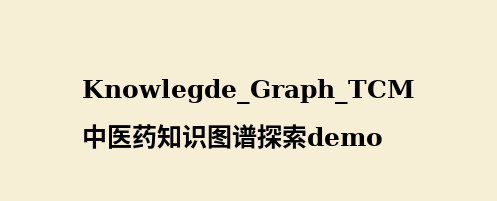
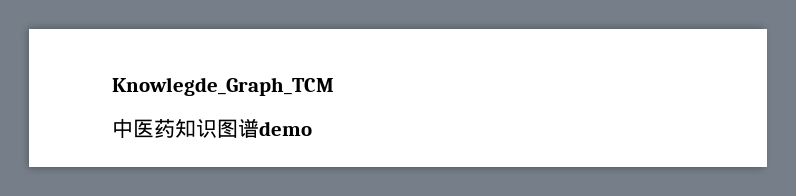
- 中医药知识图谱探索demo
+ 中医药知识图谱demo

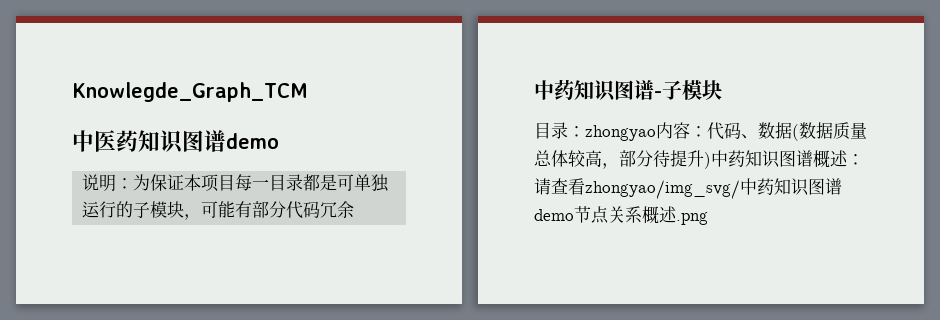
+ 说明：为保证本项目每一目录都是可单独运行的子模块，可能有部分代码冗余
+ 中药知识图谱-子模块
+ 目录：zhongyao内容：代码、数据(数据质量总体较高，部分待提升)中药知识图谱概述：请查看zhongyao/img_svg/中药知识图谱demo节点关系概述.png

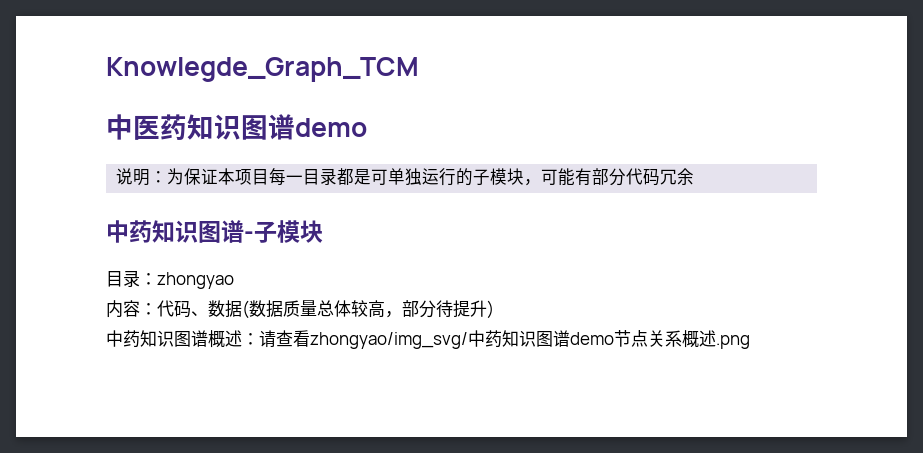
- 目录：zhongyao内容：代码、数据(数据质量总体较高，部分待提升)中药知识图谱概述：请查看zhongyao/img_svg/中药知识图谱demo节点关系概述.png
+ 目录：zhongyao
+ 内容：代码、数据(数据质量总体较高，部分待提升)
+ 中药知识图谱概述：请查看zhongyao/img_svg/中药知识图谱demo节点关系概述.png

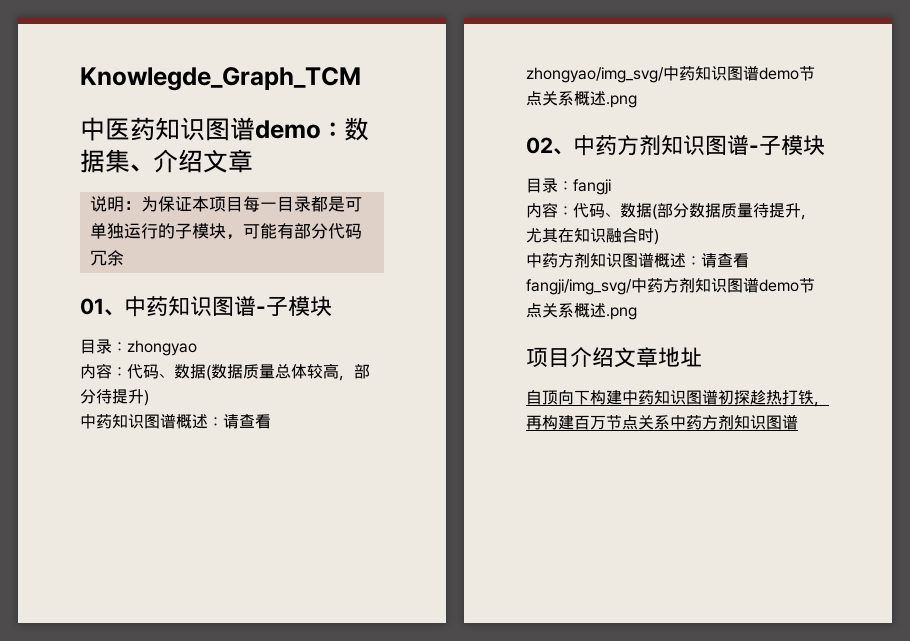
- 中医药知识图谱demo
+ 中医药知识图谱demo：数据集、介绍文章
- 中药知识图谱-子模块
+ 01、中药知识图谱-子模块
+ 02、中药方剂知识图谱-子模块
+ 目录：fangji
+ 内容：代码、数据(部分数据质量待提升，尤其在知识融合时)
+ 中药方剂知识图谱概述：请查看fangji/img_svg/中药方剂知识图谱demo节点关系概述.png
+ 项目介绍文章地址
+ 自顶向下构建中药知识图谱初探趁热打铁，再构建百万节点关系中药方剂知识图谱

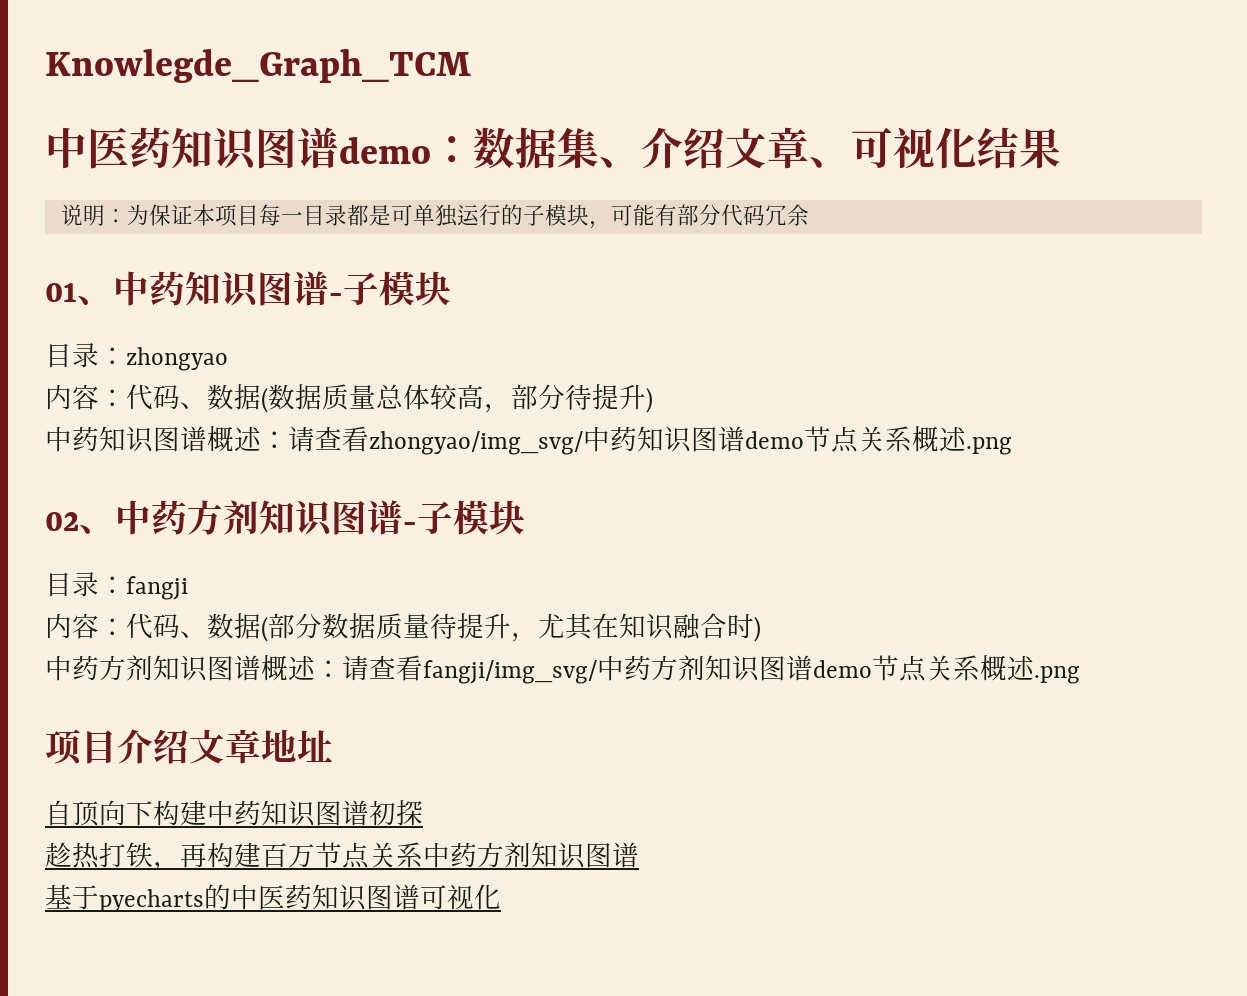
- 中医药知识图谱demo：数据集、介绍文章
+ 中医药知识图谱demo：数据集、介绍文章、可视化结果
- 自顶向下构建中药知识图谱初探趁热打铁，再构建百万节点关系中药方剂知识图谱
+ 自顶向下构建中药知识图谱初探
+ 趁热打铁，再构建百万节点关系中药方剂知识图谱
+ 基于pyecharts的中医药知识图谱可视化

